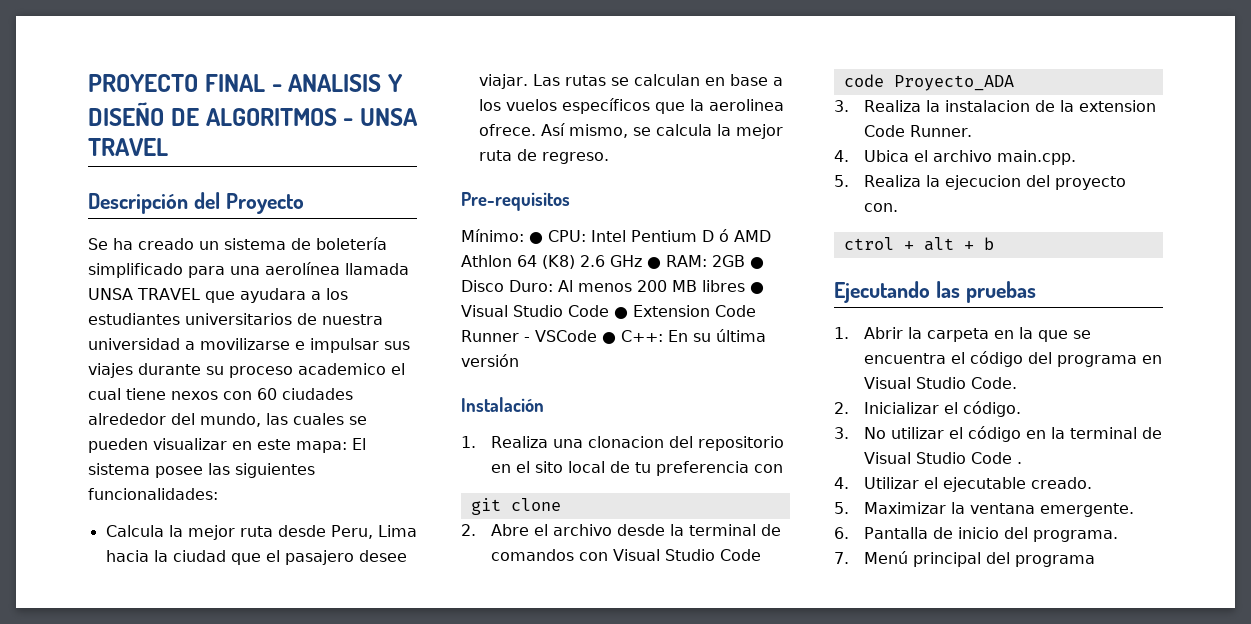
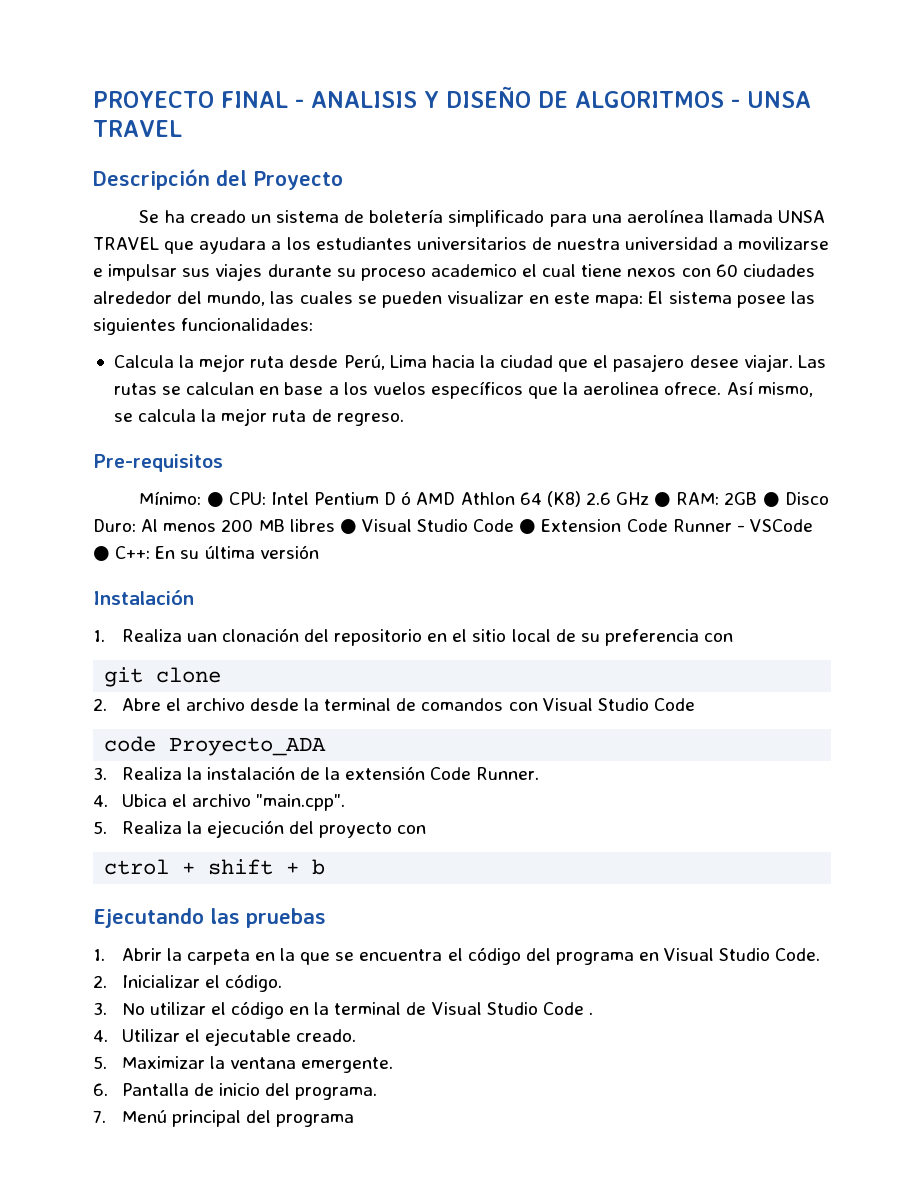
- Calcula la mejor ruta desde Peru, Lima hacia la ciudad que el pasajero desee viajar.
+ Calcula la mejor ruta desde Perú, Lima hacia la ciudad que el pasajero desee viajar.
- 1. Realiza una clonacion del repositorio en el sito local de tu preferencia con
+ 1. Realiza uan clonación del repositorio en el sitio local de su preferencia con
- 3. Realiza la instalacion de la extension Code Runner.
+ 3. Realiza la instalación de la extensión Code Runner.
- 4. Ubica el archivo main.cpp.
+ 4. Ubica el archivo "main.cpp".
- 5. Realiza la ejecucion del proyecto con.
+ 5. Realiza la ejecución del proyecto con
- ctrol + alt + b
+ ctrol + shift + b

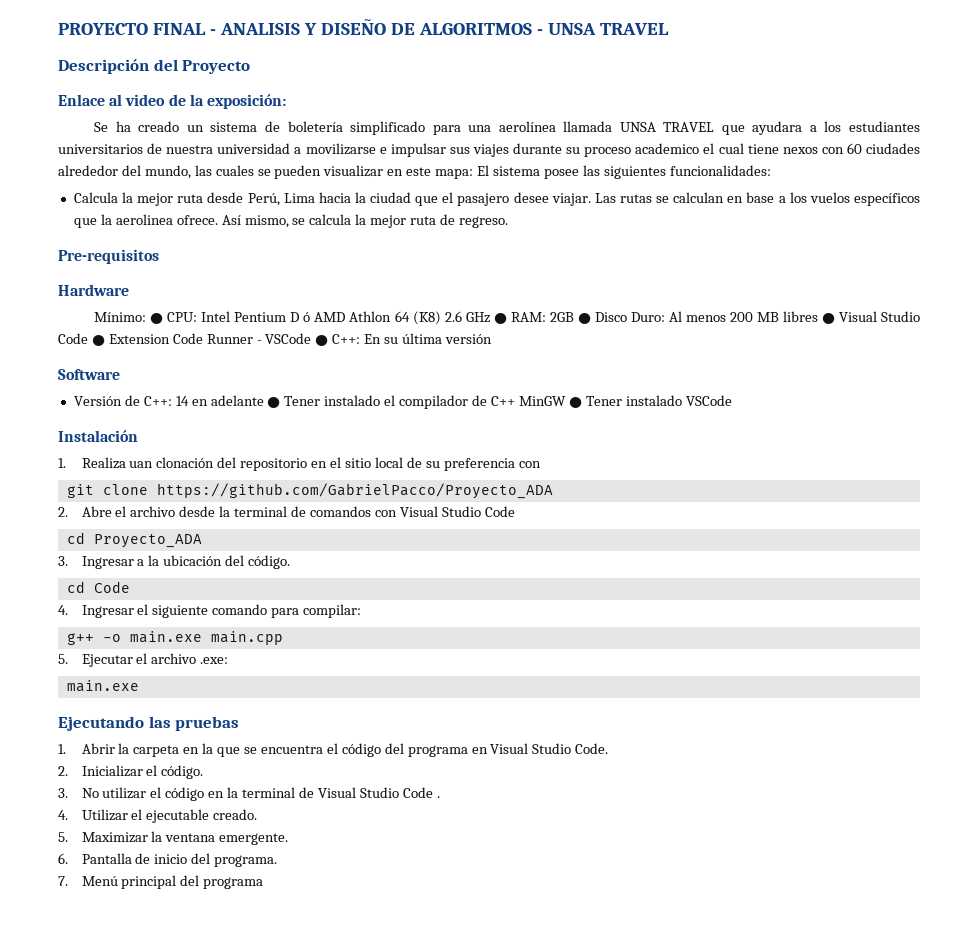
+ Enlace al video de la exposición:
+ Hardware
+ Software
+ Versión de C++: 14 en adelante ● Tener instalado el compilador de C++ MinGW ● Tener instalado VSCode
- git clone
+ git clone https://github.com/GabrielPacco/Proyecto_ADA
- code Proyecto_ADA
+ cd Proyecto_ADA
- 3. Realiza la instalación de la extensión Code Runner.
- 4. Ubica el archivo "main.cpp".
- 5. Realiza la ejecución del proyecto con
- ctrol + shift + b
+ 3. Ingresar a la ubicación del código.
+ cd Code
+ 4. Ingresar el siguiente comando para compilar:
+ g++ -o main.exe main.cpp
+ 5. Ejecutar el archivo .exe:
+ main.exe

